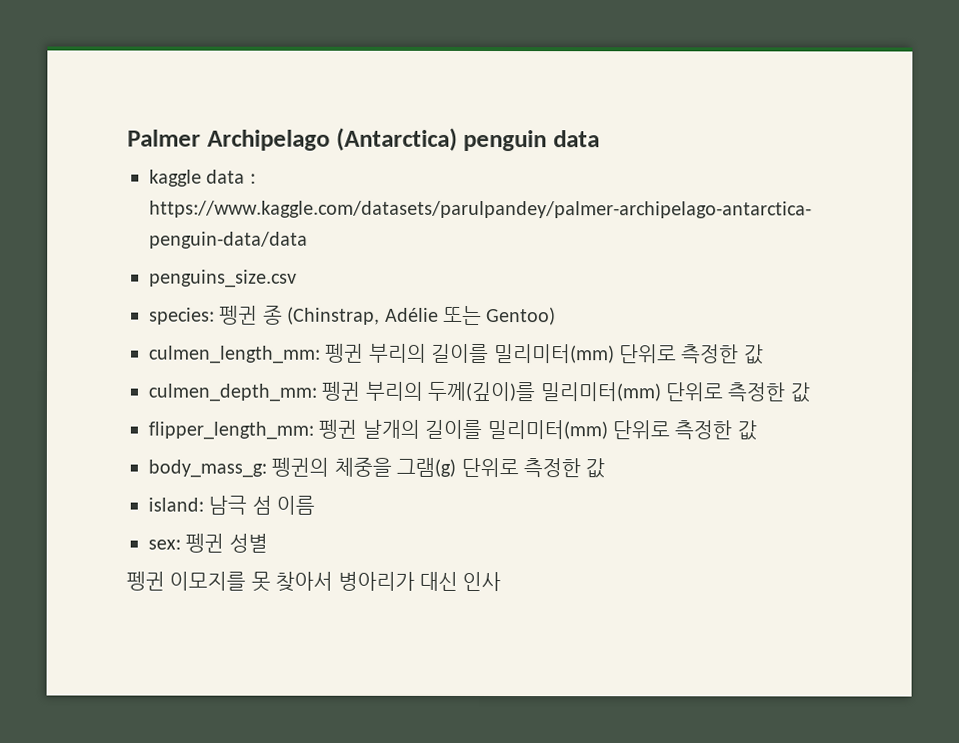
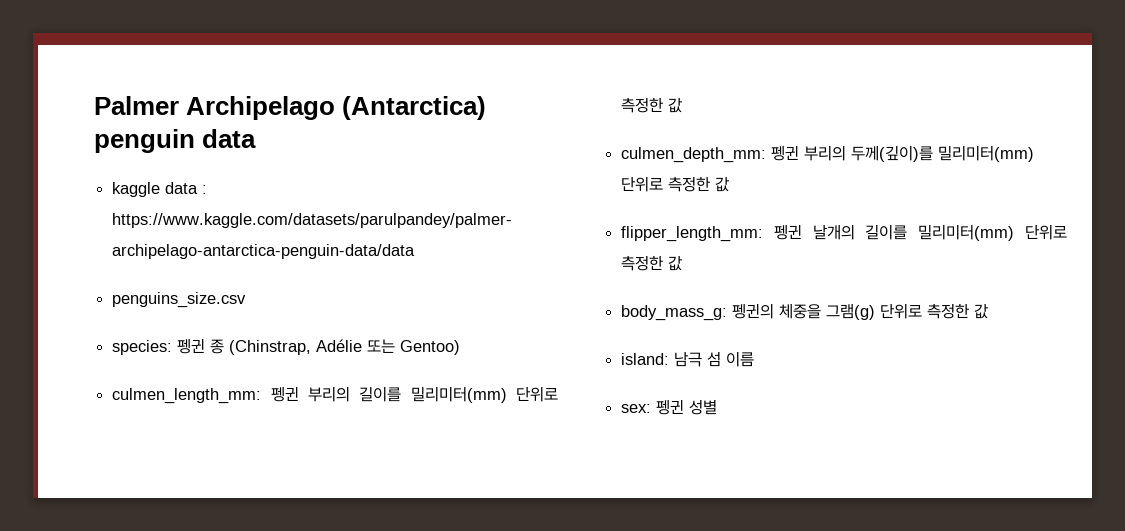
- 펭귄 이모지를 못 찾아서 병아리가 대신 인사

